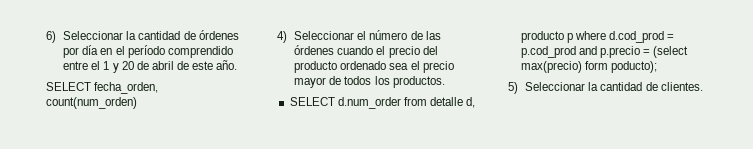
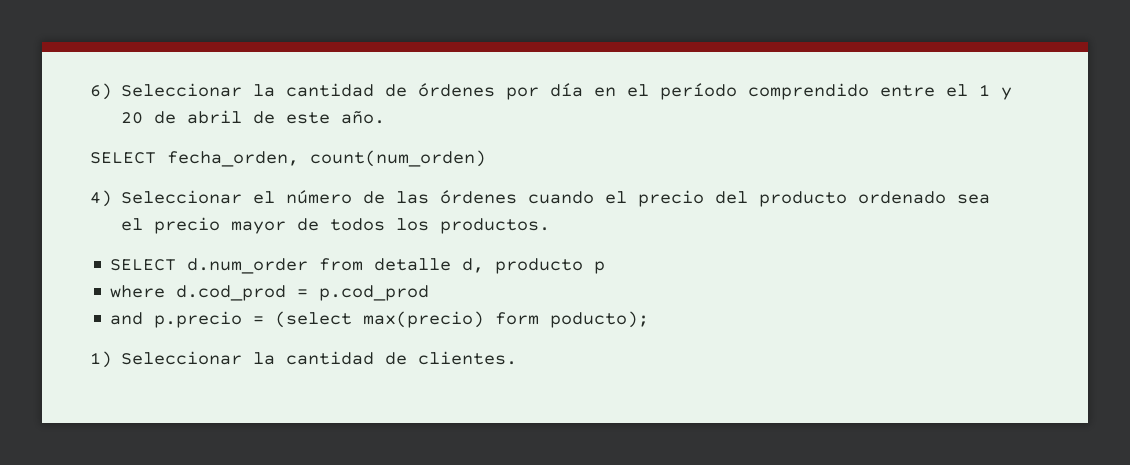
- SELECT d.num_order from detalle d, producto p where d.cod_prod = p.cod_prod and p.precio = (select max(precio) form poducto);
+ SELECT d.num_order from detalle d, producto p
+ where d.cod_prod = p.cod_prod
+ and p.precio = (select max(precio) form poducto);
- 5) Seleccionar la cantidad de clientes.
+ 1) Seleccionar la cantidad de clientes.

